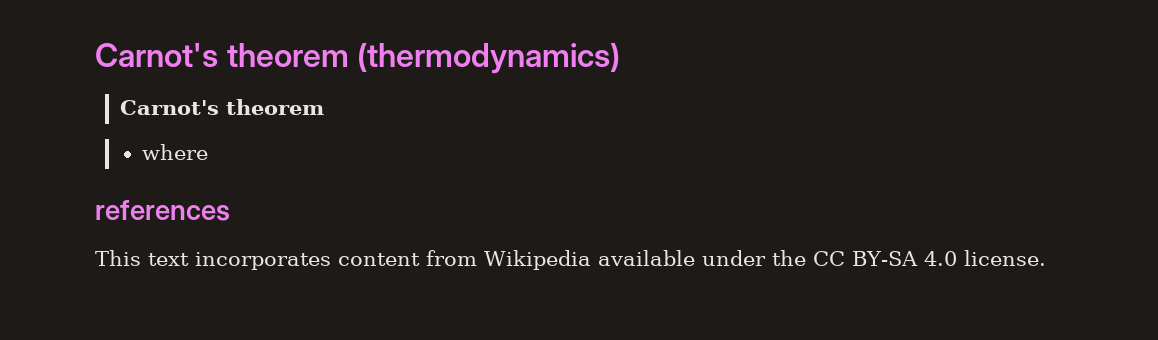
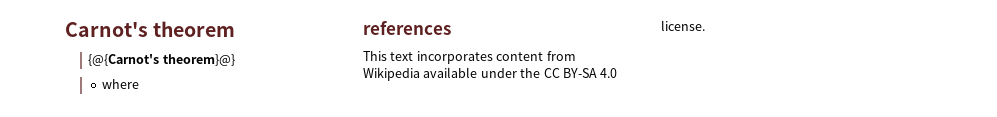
- Carnot's theorem (thermodynamics)
  Carnot's theorem
+ {@{Carnot's theorem}@}

